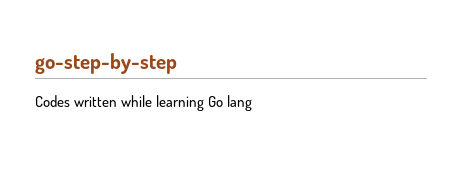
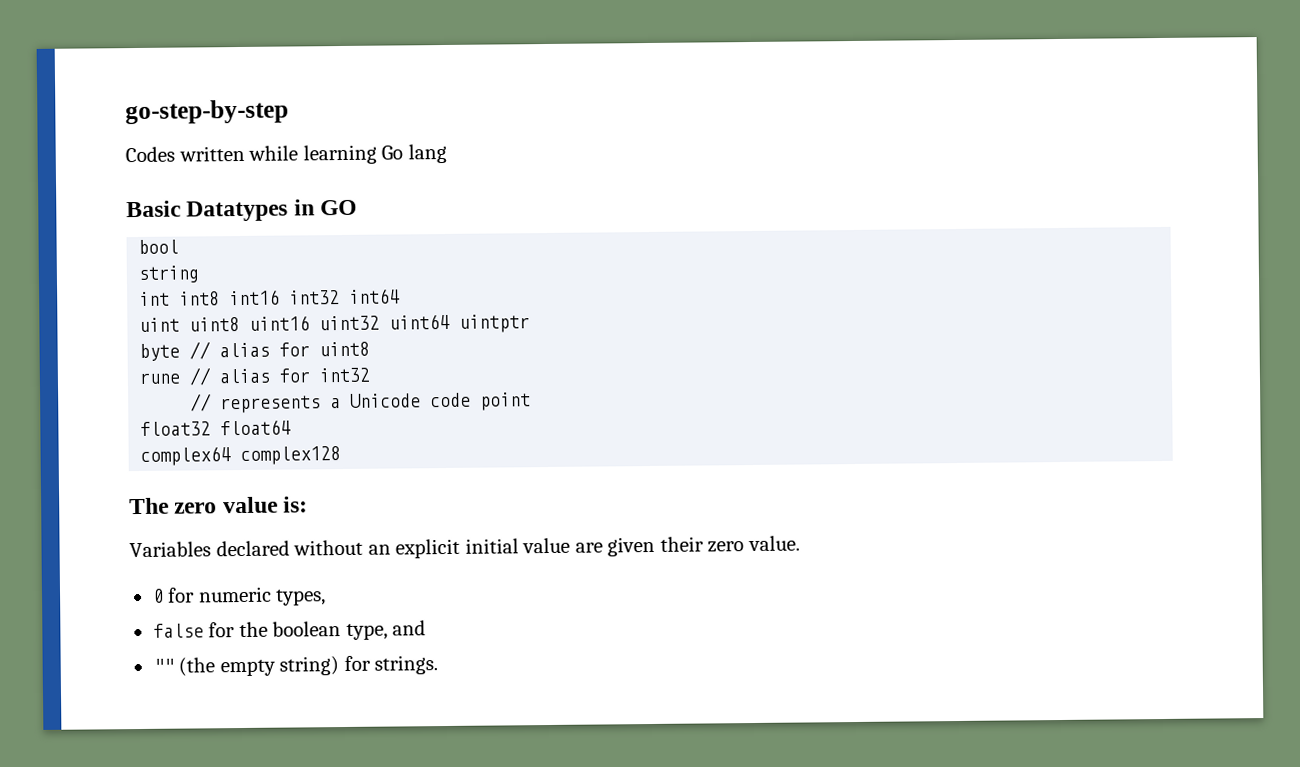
+ Basic Datatypes in GO
+ bool
+ string
+ int int8 int16 int32 int64
+ uint uint8 uint16 uint32 uint64 uintptr
+ byte // alias for uint8
+ rune // alias for int32
+ // represents a Unicode code point
+ float32 float64
+ complex64 complex128
+ The zero value is:
+ Variables declared without an explicit initial value are given their zero value.
+ 0 for numeric types,
+ false for the boolean type, and
+ "" (the empty string) for strings.

